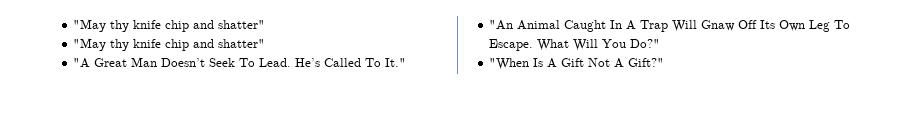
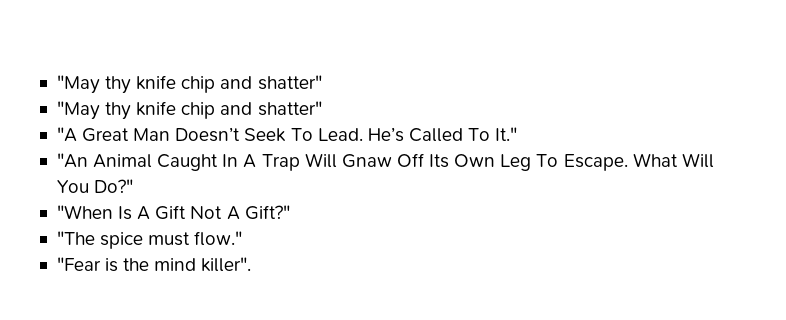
+ "The spice must flow."
+ "Fear is the mind killer".

